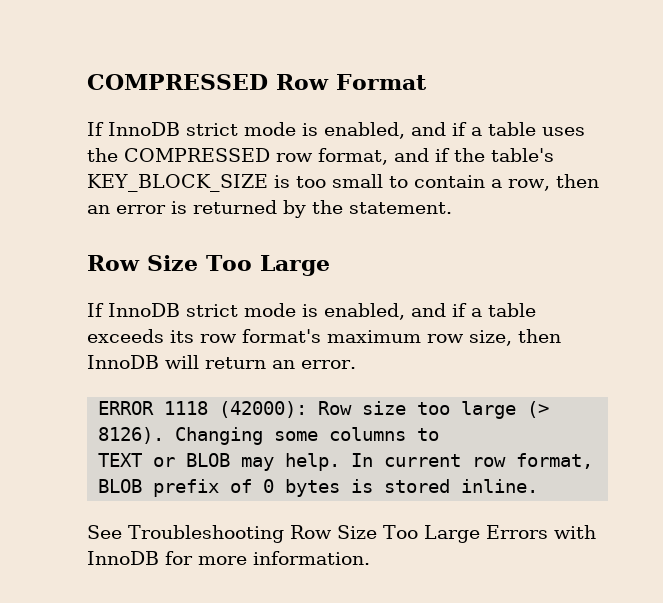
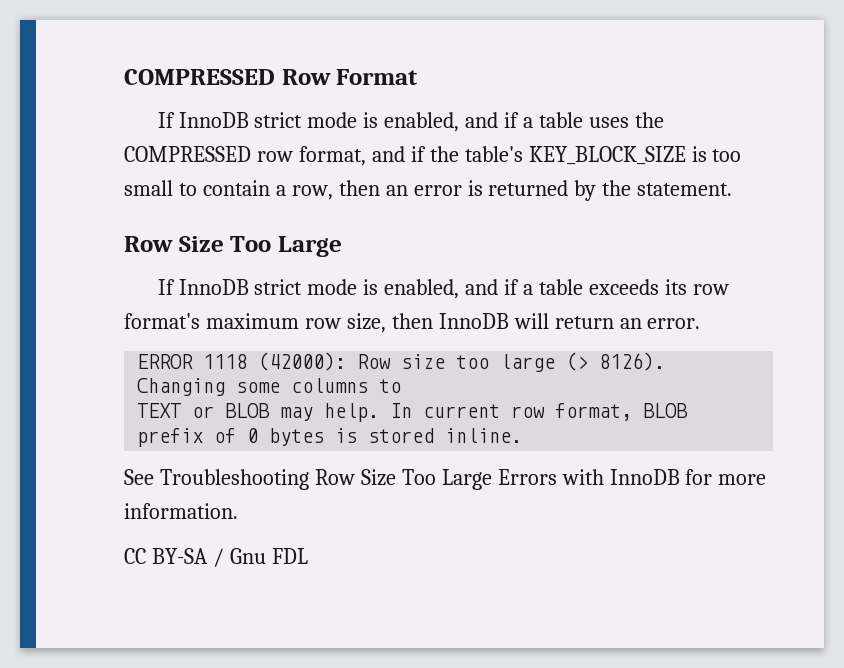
+ CC BY-SA / Gnu FDL

